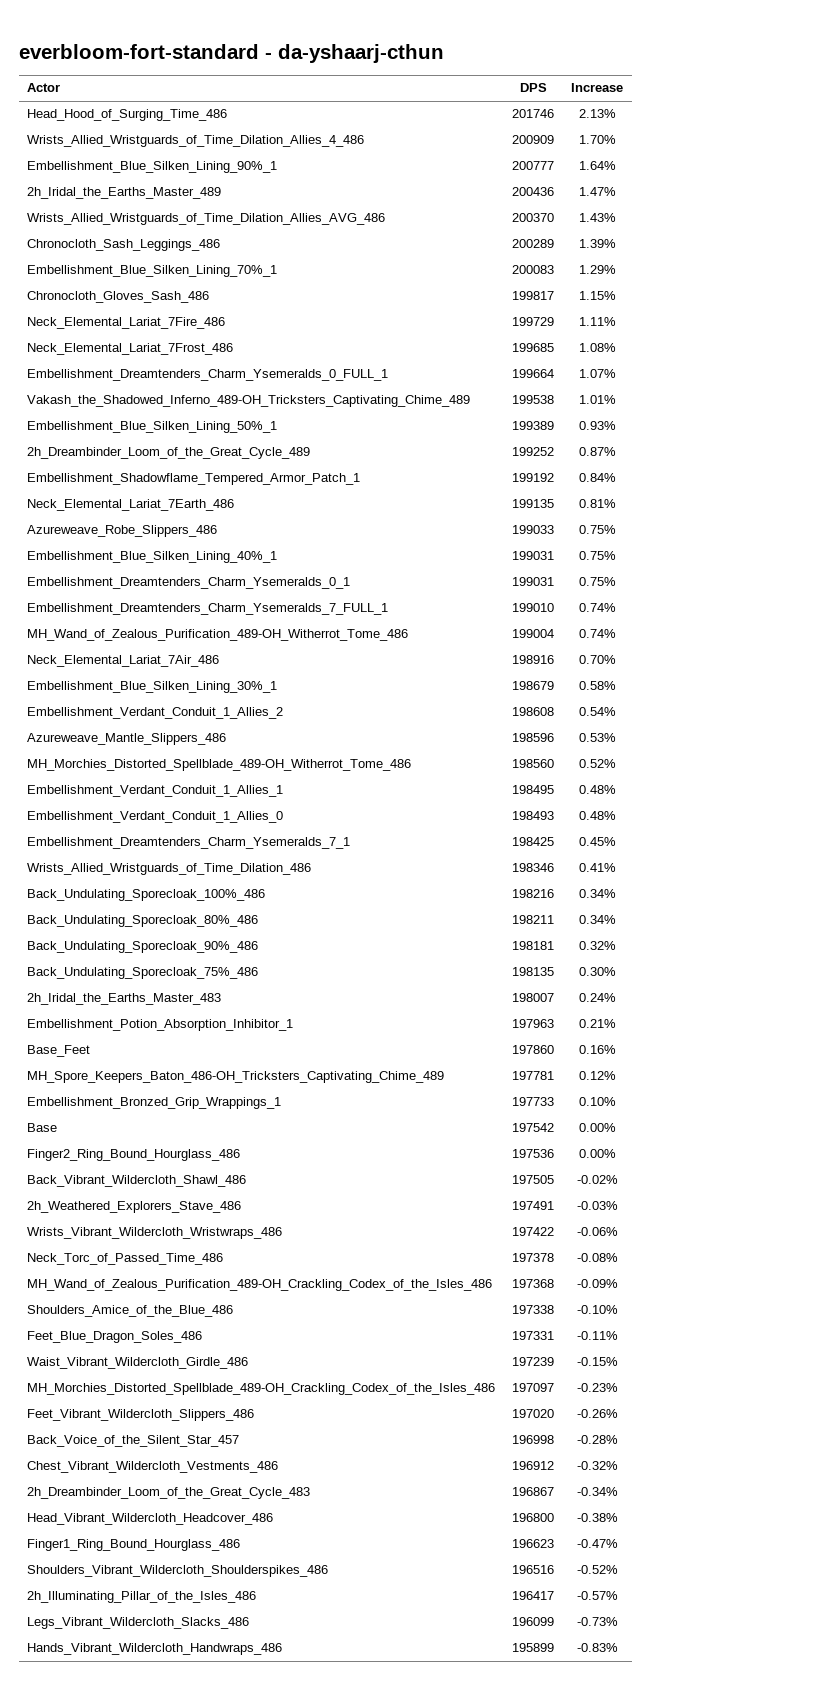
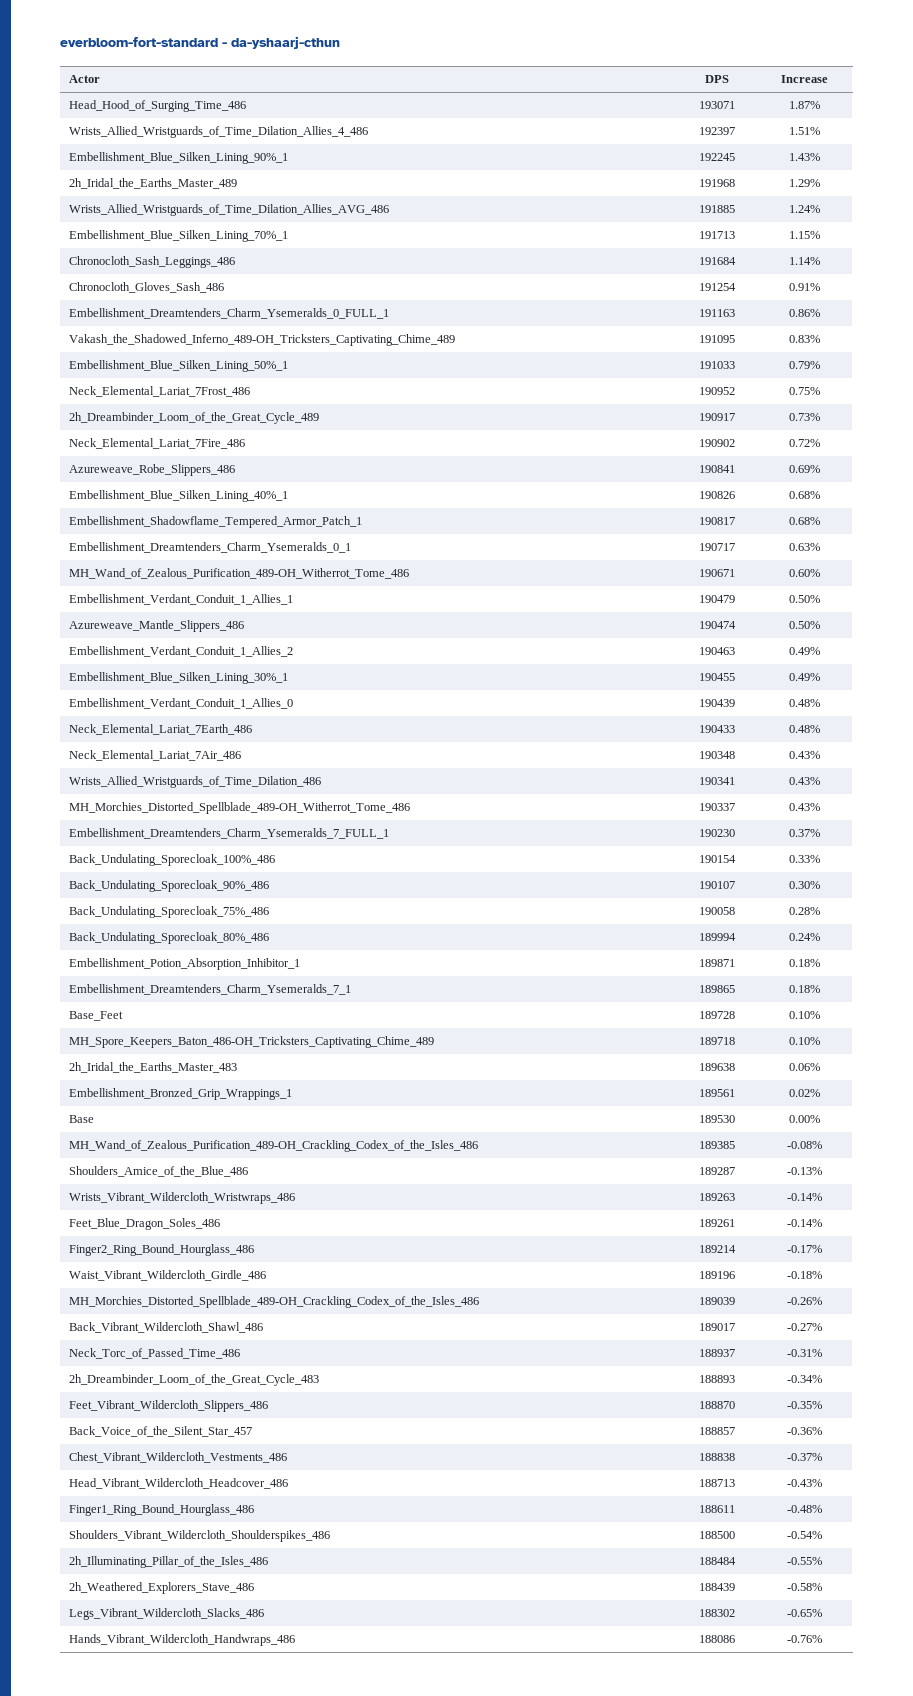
- Head_Hood_of_Surging_Time_486 | 201746 | 2.13%
+ Head_Hood_of_Surging_Time_486 | 193071 | 1.87%
- Wrists_Allied_Wristguards_of_Time_Dilation_Allies_4_486 | 200909 | 1.70%
+ Wrists_Allied_Wristguards_of_Time_Dilation_Allies_4_486 | 192397 | 1.51%
- Embellishment_Blue_Silken_Lining_90%_1 | 200777 | 1.64%
+ Embellishment_Blue_Silken_Lining_90%_1 | 192245 | 1.43%
- 2h_Iridal_the_Earths_Master_489 | 200436 | 1.47%
+ 2h_Iridal_the_Earths_Master_489 | 191968 | 1.29%
- Wrists_Allied_Wristguards_of_Time_Dilation_Allies_AVG_486 | 200370 | 1.43%
- Chronocloth_Sash_Leggings_486 | 200289 | 1.39%
- Embellishment_Blue_Silken_Lining_70%_1 | 200083 | 1.29%
- Chronocloth_Gloves_Sash_486 | 199817 | 1.15%
- Neck_Elemental_Lariat_7Fire_486 | 199729 | 1.11%
- Neck_Elemental_Lariat_7Frost_486 | 199685 | 1.08%
- Embellishment_Dreamtenders_Charm_Ysemeralds_0_FULL_1 | 199664 | 1.07%
- Vakash_the_Shadowed_Inferno_489-OH_Tricksters_Captivating_Chime_489 | 199538 | 1.01%
- Embellishment_Blue_Silken_Lining_50%_1 | 199389 | 0.93%
- 2h_Dreambinder_Loom_of_the_Great_Cycle_489 | 199252 | 0.87%
- Embellishment_Shadowflame_Tempered_Armor_Patch_1 | 199192 | 0.84%
- Neck_Elemental_Lariat_7Earth_486 | 199135 | 0.81%
- Azureweave_Robe_Slippers_486 | 199033 | 0.75%
- Embellishment_Blue_Silken_Lining_40%_1 | 199031 | 0.75%
- Embellishment_Dreamtenders_Charm_Ysemeralds_0_1 | 199031 | 0.75%
- Embellishment_Dreamtenders_Charm_Ysemeralds_7_FULL_1 | 199010 | 0.74%
- MH_Wand_of_Zealous_Purification_489-OH_Witherrot_Tome_486 | 199004 | 0.74%
- Neck_Elemental_Lariat_7Air_486 | 198916 | 0.70%
- Embellishment_Blue_Silken_Lining_30%_1 | 198679 | 0.58%
- Embellishment_Verdant_Conduit_1_Allies_2 | 198608 | 0.54%
- Azureweave_Mantle_Slippers_486 | 198596 | 0.53%
- MH_Morchies_Distorted_Spellblade_489-OH_Witherrot_Tome_486 | 198560 | 0.52%
- Embellishment_Verdant_Conduit_1_Allies_1 | 198495 | 0.48%
- Embellishment_Verdant_Conduit_1_Allies_0 | 198493 | 0.48%
- Embellishment_Dreamtenders_Charm_Ysemeralds_7_1 | 198425 | 0.45%
- Wrists_Allied_Wristguards_of_Time_Dilation_486 | 198346 | 0.41%
- Back_Undulating_Sporecloak_100%_486 | 198216 | 0.34%
- Back_Undulating_Sporecloak_80%_486 | 198211 | 0.34%
- Back_Undulating_Sporecloak_90%_486 | 198181 | 0.32%
- Back_Undulating_Sporecloak_75%_486 | 198135 | 0.30%
- 2h_Iridal_the_Earths_Master_483 | 198007 | 0.24%
- Embellishment_Potion_Absorption_Inhibitor_1 | 197963 | 0.21%
+ Wrists_Allied_Wristguards_of_Time_Dilation_Allies_AVG_486 | 191885 | 1.24%
+ Embellishment_Blue_Silken_Lining_70%_1 | 191713 | 1.15%
+ Chronocloth_Sash_Leggings_486 | 191684 | 1.14%
+ Chronocloth_Gloves_Sash_486 | 191254 | 0.91%
+ Embellishment_Dreamtenders_Charm_Ysemeralds_0_FULL_1 | 191163 | 0.86%
+ Vakash_the_Shadowed_Inferno_489-OH_Tricksters_Captivating_Chime_489 | 191095 | 0.83%
+ Embellishment_Blue_Silken_Lining_50%_1 | 191033 | 0.79%
+ Neck_Elemental_Lariat_7Frost_486 | 190952 | 0.75%
+ 2h_Dreambinder_Loom_of_the_Great_Cycle_489 | 190917 | 0.73%
+ Neck_Elemental_Lariat_7Fire_486 | 190902 | 0.72%
+ Azureweave_Robe_Slippers_486 | 190841 | 0.69%
+ Embellishment_Blue_Silken_Lining_40%_1 | 190826 | 0.68%
+ Embellishment_Shadowflame_Tempered_Armor_Patch_1 | 190817 | 0.68%
+ Embellishment_Dreamtenders_Charm_Ysemeralds_0_1 | 190717 | 0.63%
+ MH_Wand_of_Zealous_Purification_489-OH_Witherrot_Tome_486 | 190671 | 0.60%
+ Embellishment_Verdant_Conduit_1_Allies_1 | 190479 | 0.50%
+ Azureweave_Mantle_Slippers_486 | 190474 | 0.50%
+ Embellishment_Verdant_Conduit_1_Allies_2 | 190463 | 0.49%
+ Embellishment_Blue_Silken_Lining_30%_1 | 190455 | 0.49%
+ Embellishment_Verdant_Conduit_1_Allies_0 | 190439 | 0.48%
+ Neck_Elemental_Lariat_7Earth_486 | 190433 | 0.48%
+ Neck_Elemental_Lariat_7Air_486 | 190348 | 0.43%
+ Wrists_Allied_Wristguards_of_Time_Dilation_486 | 190341 | 0.43%
+ MH_Morchies_Distorted_Spellblade_489-OH_Witherrot_Tome_486 | 190337 | 0.43%
+ Embellishment_Dreamtenders_Charm_Ysemeralds_7_FULL_1 | 190230 | 0.37%
+ Back_Undulating_Sporecloak_100%_486 | 190154 | 0.33%
+ Back_Undulating_Sporecloak_90%_486 | 190107 | 0.30%
+ Back_Undulating_Sporecloak_75%_486 | 190058 | 0.28%
+ Back_Undulating_Sporecloak_80%_486 | 189994 | 0.24%
+ Embellishment_Potion_Absorption_Inhibitor_1 | 189871 | 0.18%
+ Embellishment_Dreamtenders_Charm_Ysemeralds_7_1 | 189865 | 0.18%
- Base_Feet | 197860 | 0.16%
+ Base_Feet | 189728 | 0.10%
- MH_Spore_Keepers_Baton_486-OH_Tricksters_Captivating_Chime_489 | 197781 | 0.12%
+ MH_Spore_Keepers_Baton_486-OH_Tricksters_Captivating_Chime_489 | 189718 | 0.10%
+ 2h_Iridal_the_Earths_Master_483 | 189638 | 0.06%
- Embellishment_Bronzed_Grip_Wrappings_1 | 197733 | 0.10%
+ Embellishment_Bronzed_Grip_Wrappings_1 | 189561 | 0.02%
- Base | 197542 | 0.00%
- Finger2_Ring_Bound_Hourglass_486 | 197536 | 0.00%
- Back_Vibrant_Wildercloth_Shawl_486 | 197505 | -0.02%
- 2h_Weathered_Explorers_Stave_486 | 197491 | -0.03%
- Wrists_Vibrant_Wildercloth_Wristwraps_486 | 197422 | -0.06%
- Neck_Torc_of_Passed_Time_486 | 197378 | -0.08%
- MH_Wand_of_Zealous_Purification_489-OH_Crackling_Codex_of_the_Isles_486 | 197368 | -0.09%
- Shoulders_Amice_of_the_Blue_486 | 197338 | -0.10%
- Feet_Blue_Dragon_Soles_486 | 197331 | -0.11%
- Waist_Vibrant_Wildercloth_Girdle_486 | 197239 | -0.15%
- MH_Morchies_Distorted_Spellblade_489-OH_Crackling_Codex_of_the_Isles_486 | 197097 | -0.23%
- Feet_Vibrant_Wildercloth_Slippers_486 | 197020 | -0.26%
- Back_Voice_of_the_Silent_Star_457 | 196998 | -0.28%
- Chest_Vibrant_Wildercloth_Vestments_486 | 196912 | -0.32%
- 2h_Dreambinder_Loom_of_the_Great_Cycle_483 | 196867 | -0.34%
- Head_Vibrant_Wildercloth_Headcover_486 | 196800 | -0.38%
- Finger1_Ring_Bound_Hourglass_486 | 196623 | -0.47%
- Shoulders_Vibrant_Wildercloth_Shoulderspikes_486 | 196516 | -0.52%
- 2h_Illuminating_Pillar_of_the_Isles_486 | 196417 | -0.57%
+ Base | 189530 | 0.00%
+ MH_Wand_of_Zealous_Purification_489-OH_Crackling_Codex_of_the_Isles_486 | 189385 | -0.08%
+ Shoulders_Amice_of_the_Blue_486 | 189287 | -0.13%
+ Wrists_Vibrant_Wildercloth_Wristwraps_486 | 189263 | -0.14%
+ Feet_Blue_Dragon_Soles_486 | 189261 | -0.14%
+ Finger2_Ring_Bound_Hourglass_486 | 189214 | -0.17%
+ Waist_Vibrant_Wildercloth_Girdle_486 | 189196 | -0.18%
+ MH_Morchies_Distorted_Spellblade_489-OH_Crackling_Codex_of_the_Isles_486 | 189039 | -0.26%
+ Back_Vibrant_Wildercloth_Shawl_486 | 189017 | -0.27%
+ Neck_Torc_of_Passed_Time_486 | 188937 | -0.31%
+ 2h_Dreambinder_Loom_of_the_Great_Cycle_483 | 188893 | -0.34%
+ Feet_Vibrant_Wildercloth_Slippers_486 | 188870 | -0.35%
+ Back_Voice_of_the_Silent_Star_457 | 188857 | -0.36%
+ Chest_Vibrant_Wildercloth_Vestments_486 | 188838 | -0.37%
+ Head_Vibrant_Wildercloth_Headcover_486 | 188713 | -0.43%
+ Finger1_Ring_Bound_Hourglass_486 | 188611 | -0.48%
+ Shoulders_Vibrant_Wildercloth_Shoulderspikes_486 | 188500 | -0.54%
+ 2h_Illuminating_Pillar_of_the_Isles_486 | 188484 | -0.55%
+ 2h_Weathered_Explorers_Stave_486 | 188439 | -0.58%
- Legs_Vibrant_Wildercloth_Slacks_486 | 196099 | -0.73%
+ Legs_Vibrant_Wildercloth_Slacks_486 | 188302 | -0.65%
- Hands_Vibrant_Wildercloth_Handwraps_486 | 195899 | -0.83%
+ Hands_Vibrant_Wildercloth_Handwraps_486 | 188086 | -0.76%

